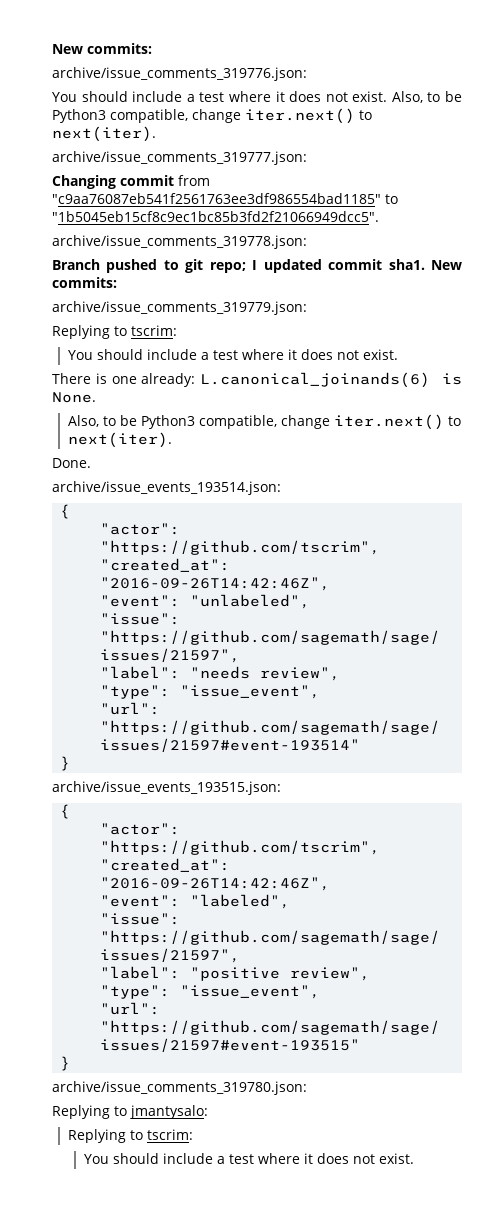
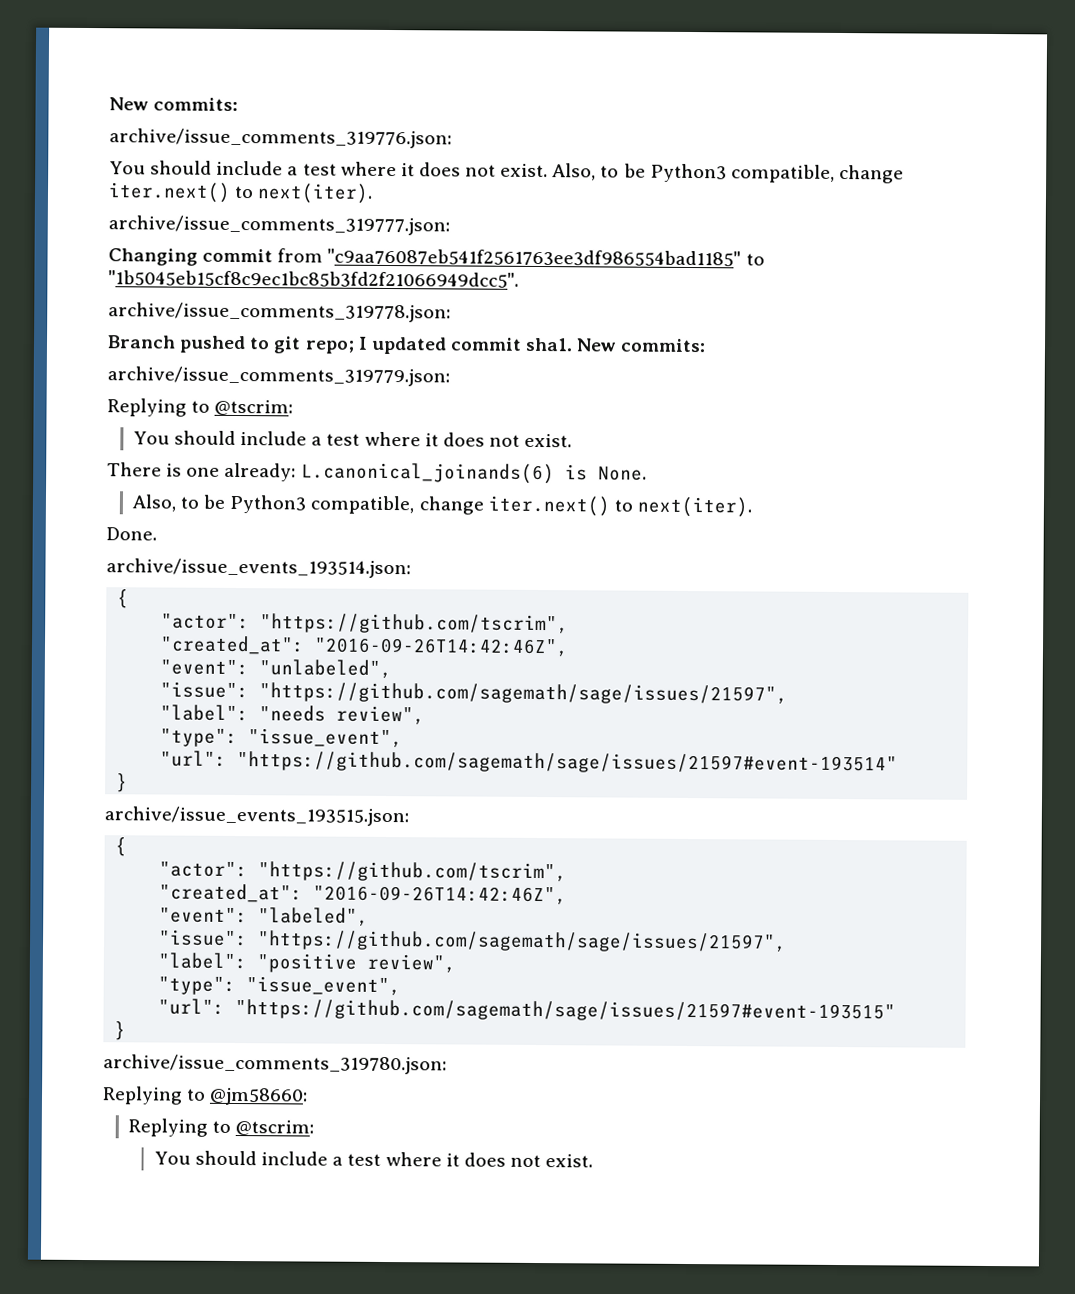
  archive/issue_comments_319779.json:
- Replying to tscrim:
+ Replying to @tscrim:
- Replying to jmantysalo:
- Replying to tscrim:
+ Replying to @jm58660:
+ Replying to @tscrim:

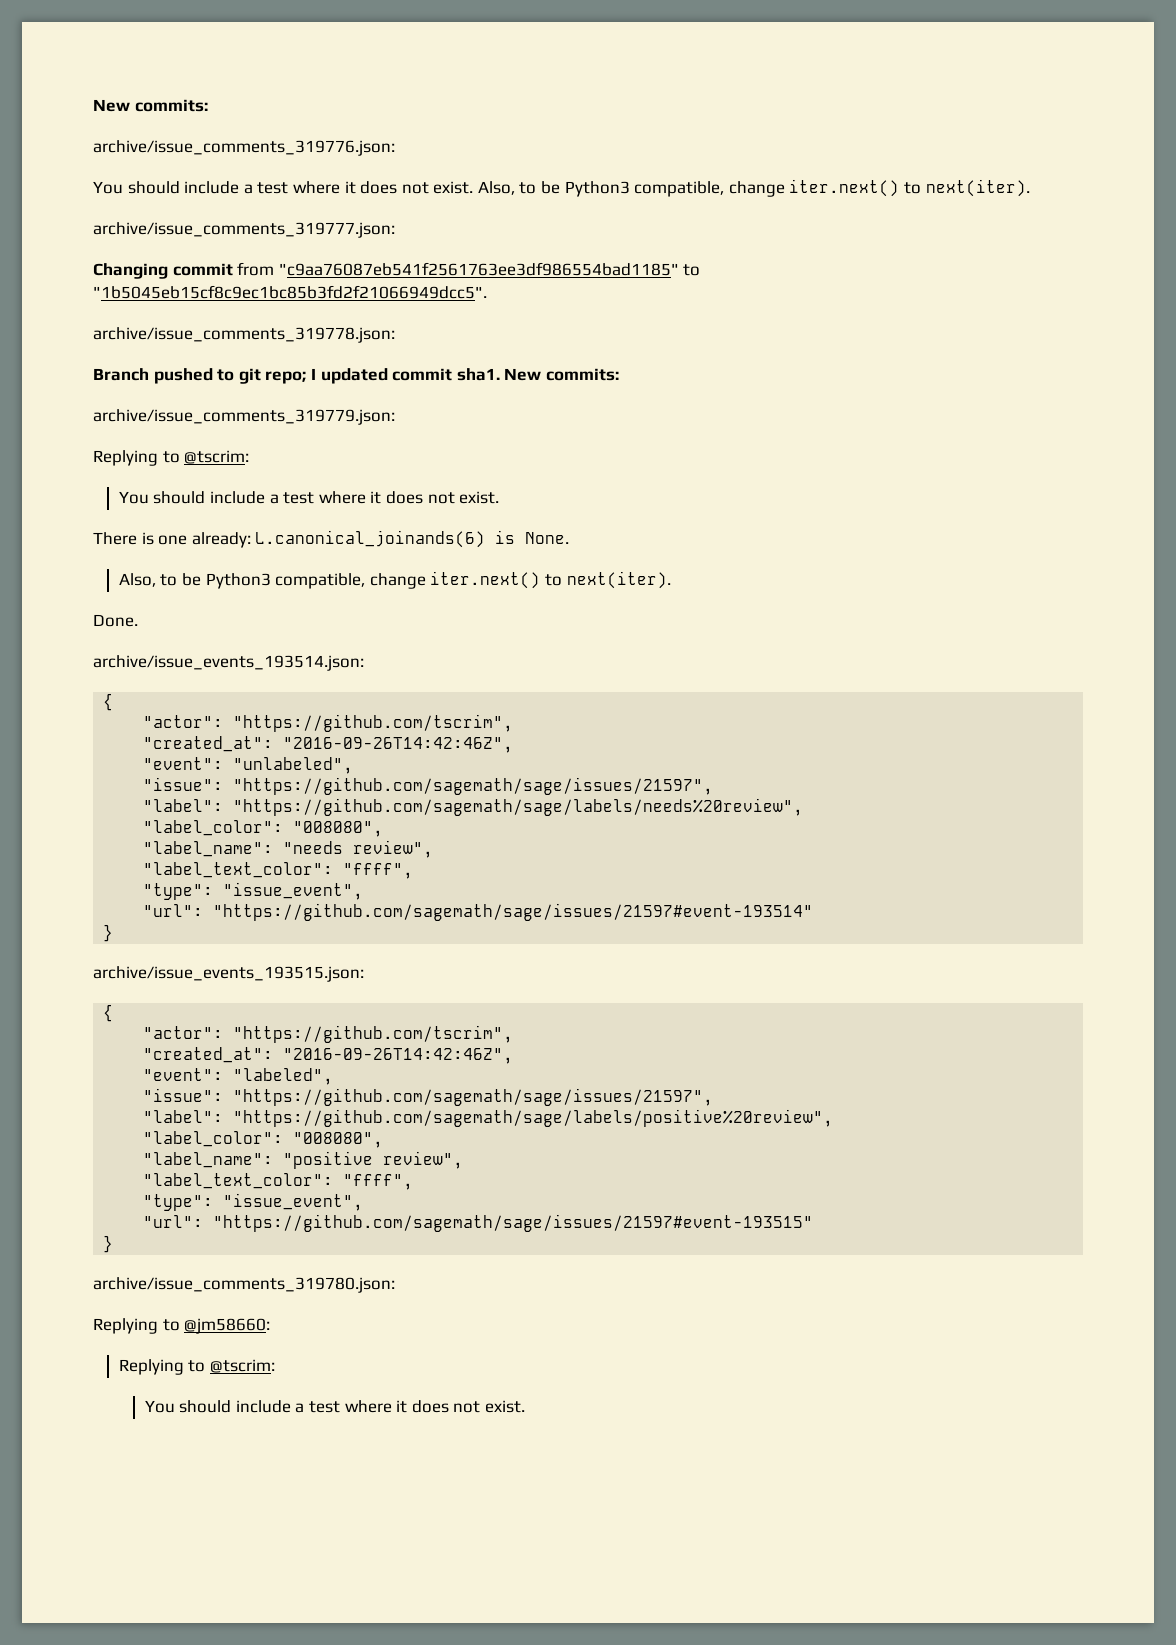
- "label": "needs review",
+ "label": "https://github.com/sagemath/sage/labels/needs%20review",
+ "label_color": "008080",
+ "label_name": "needs review",
+ "label_text_color": "ffff",
- "label": "positive review",
+ "label": "https://github.com/sagemath/sage/labels/positive%20review",
+ "label_color": "008080",
+ "label_name": "positive review",
+ "label_text_color": "ffff",

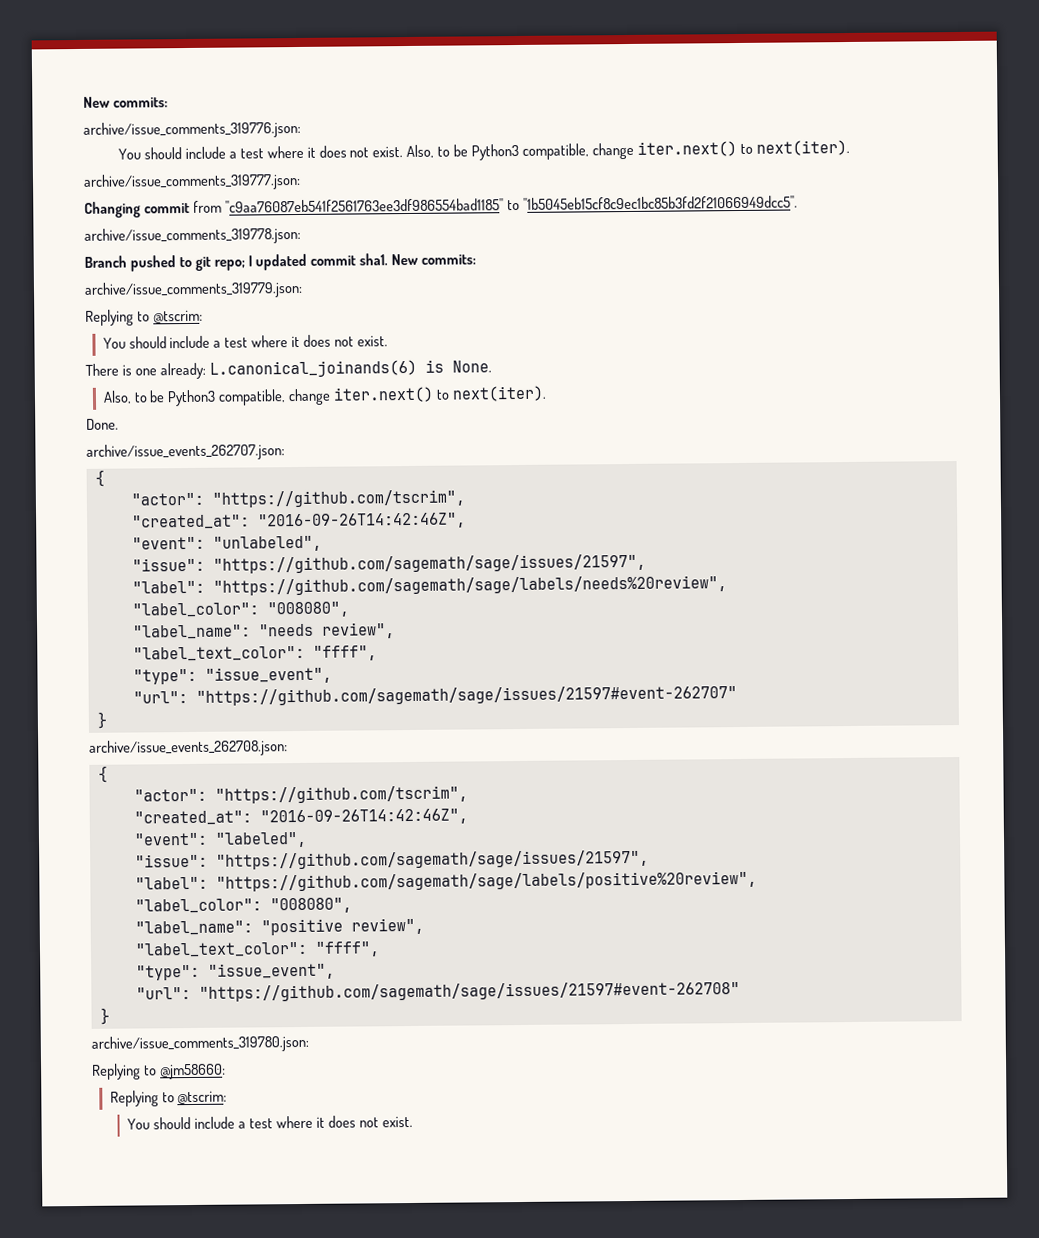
- archive/issue_events_193514.json:
+ archive/issue_events_262707.json:
- "url": "https://github.com/sagemath/sage/issues/21597#event-193514"
+ "url": "https://github.com/sagemath/sage/issues/21597#event-262707"
  }
- archive/issue_events_193515.json:
+ archive/issue_events_262708.json:
- "url": "https://github.com/sagemath/sage/issues/21597#event-193515"
+ "url": "https://github.com/sagemath/sage/issues/21597#event-262708"

